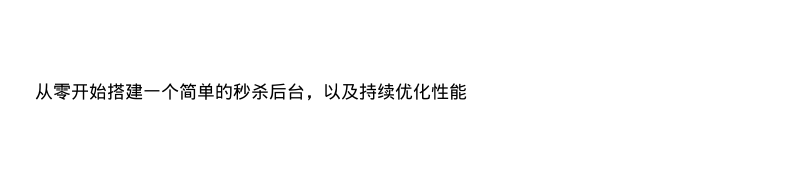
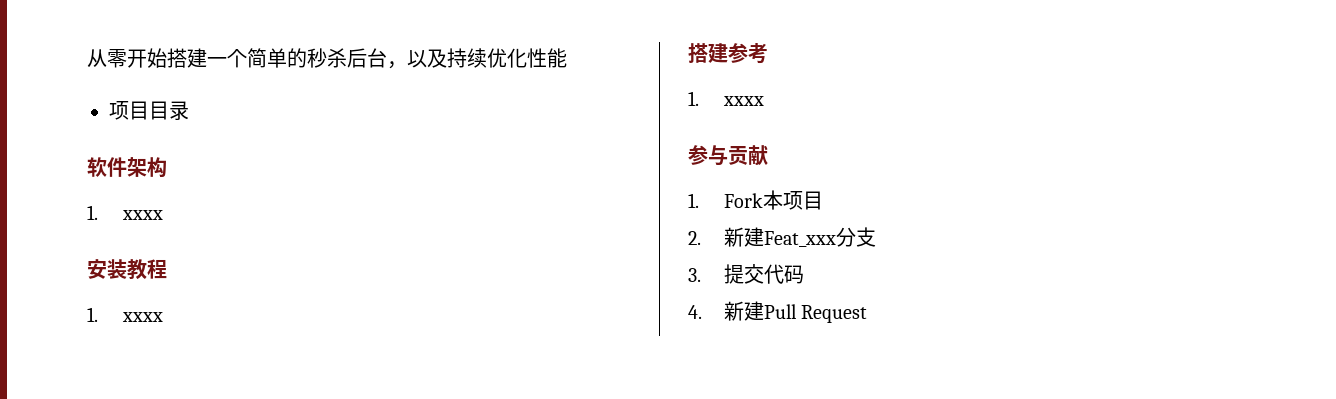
+ 项目目录
+ 软件架构
+ 1. xxxx
+ 安装教程
+ 1. xxxx
+ 搭建参考
+ 1. xxxx
+ 参与贡献
+ 1. Fork本项目
+ 2.新建Feat_xxx分支
+ 3.提交代码
+ 4.新建Pull Request

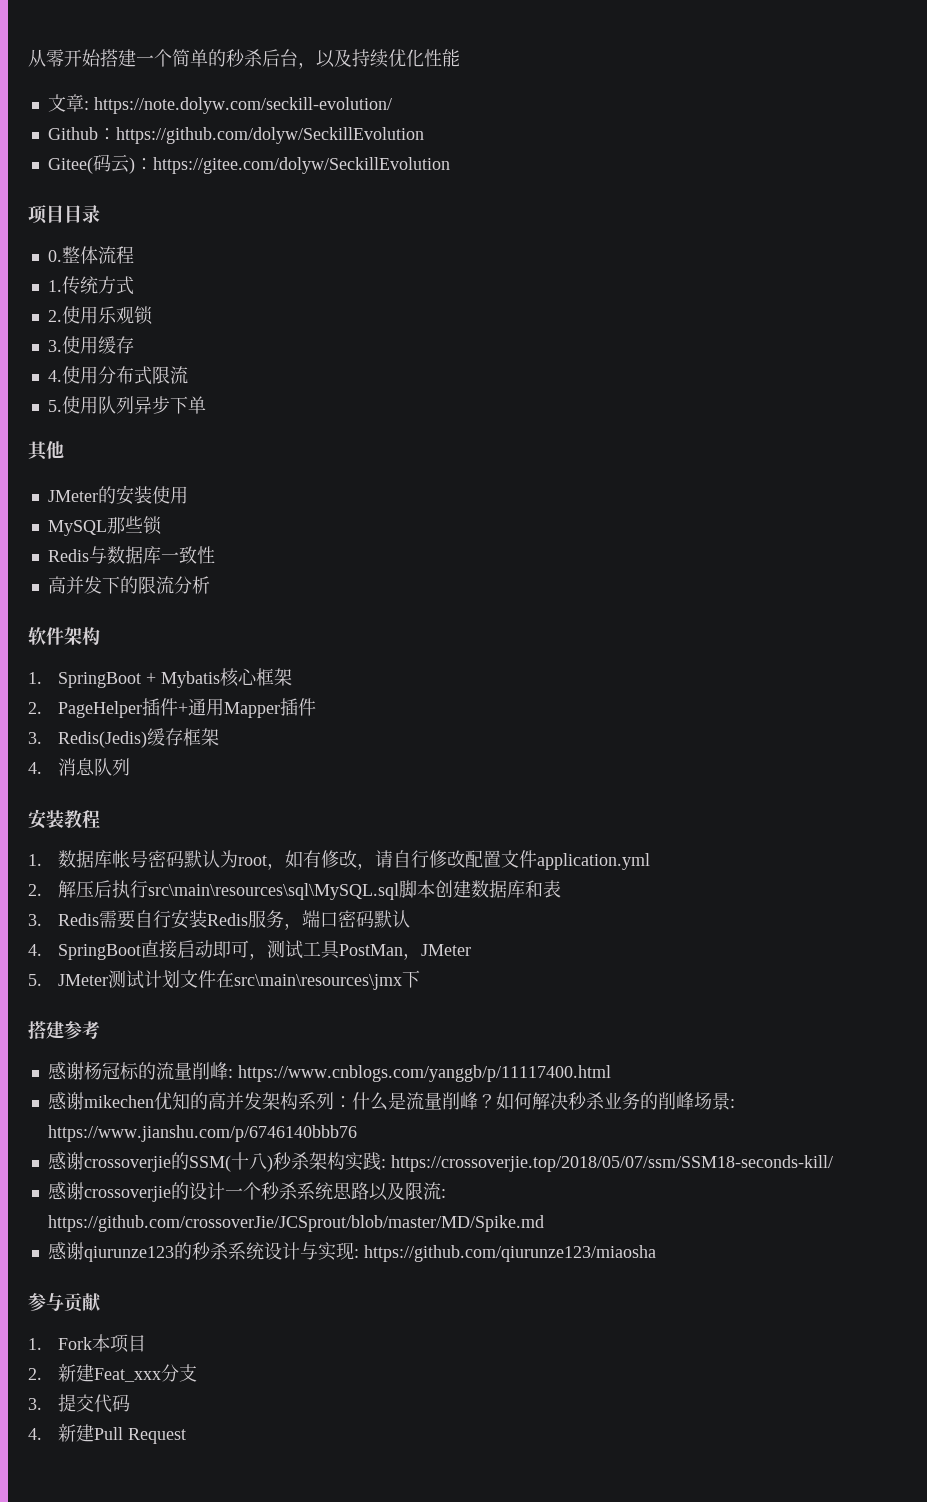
+ 文章: https://note.dolyw.com/seckill-evolution/
+ Github：https://github.com/dolyw/SeckillEvolution
+ Gitee(码云)：https://gitee.com/dolyw/SeckillEvolution
  项目目录
+ 0.整体流程
+ 1.传统方式
+ 2.使用乐观锁
+ 3.使用缓存
+ 4.使用分布式限流
+ 5.使用队列异步下单
+ 其他
+ JMeter的安装使用
+ MySQL那些锁
+ Redis与数据库一致性
+ 高并发下的限流分析
  软件架构
- 1. xxxx
+ 1. SpringBoot + Mybatis核心框架
+ 2. PageHelper插件+通用Mapper插件
+ 3. Redis(Jedis)缓存框架
+ 4.消息队列
  安装教程
- 1. xxxx
+ 1.数据库帐号密码默认为root，如有修改，请自行修改配置文件application.yml
+ 2.解压后执行src\main\resources\sql\MySQL.sql脚本创建数据库和表
+ 3. Redis需要自行安装Redis服务，端口密码默认
+ 4. SpringBoot直接启动即可，测试工具PostMan，JMeter
+ 5. JMeter测试计划文件在src\main\resources\jmx下
  搭建参考
- 1. xxxx
+ 感谢杨冠标的流量削峰: https://www.cnblogs.com/yanggb/p/11117400.html
+ 感谢mikechen优知的高并发架构系列：什么是流量削峰？如何解决秒杀业务的削峰场景: https://www.jianshu.com/p/6746140bbb76
+ 感谢crossoverjie的SSM(十八)秒杀架构实践: https://crossoverjie.top/2018/05/07/ssm/SSM18-seconds-kill/
+ 感谢crossoverjie的设计一个秒杀系统思路以及限流: https://github.com/crossoverJie/JCSprout/blob/master/MD/Spike.md
+ 感谢qiurunze123的秒杀系统设计与实现: https://github.com/qiurunze123/miaosha

